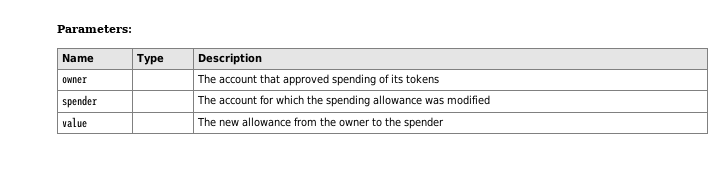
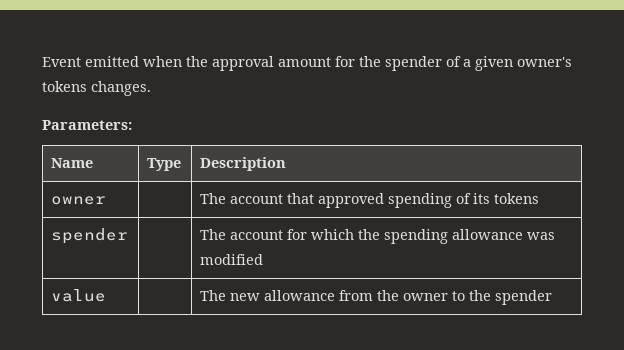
+ Event emitted when the approval amount for the spender of a given owner's tokens changes.

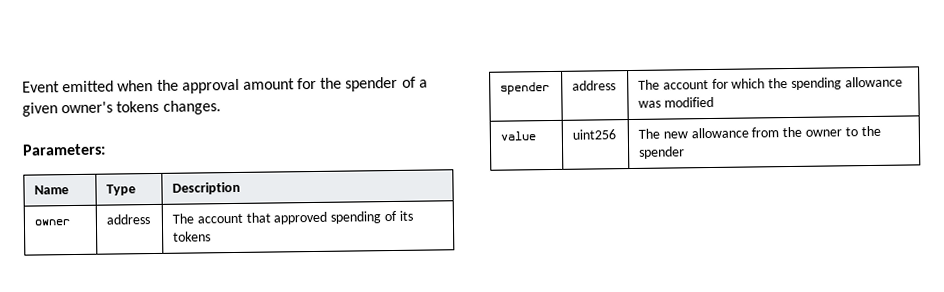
- owner | | The account that approved spending of its tokens
+ owner | address | The account that approved spending of its tokens
- spender | | The account for which the spending allowance was modified
+ spender | address | The account for which the spending allowance was modified
- value | | The new allowance from the owner to the spender
+ value | uint256 | The new allowance from the owner to the spender

